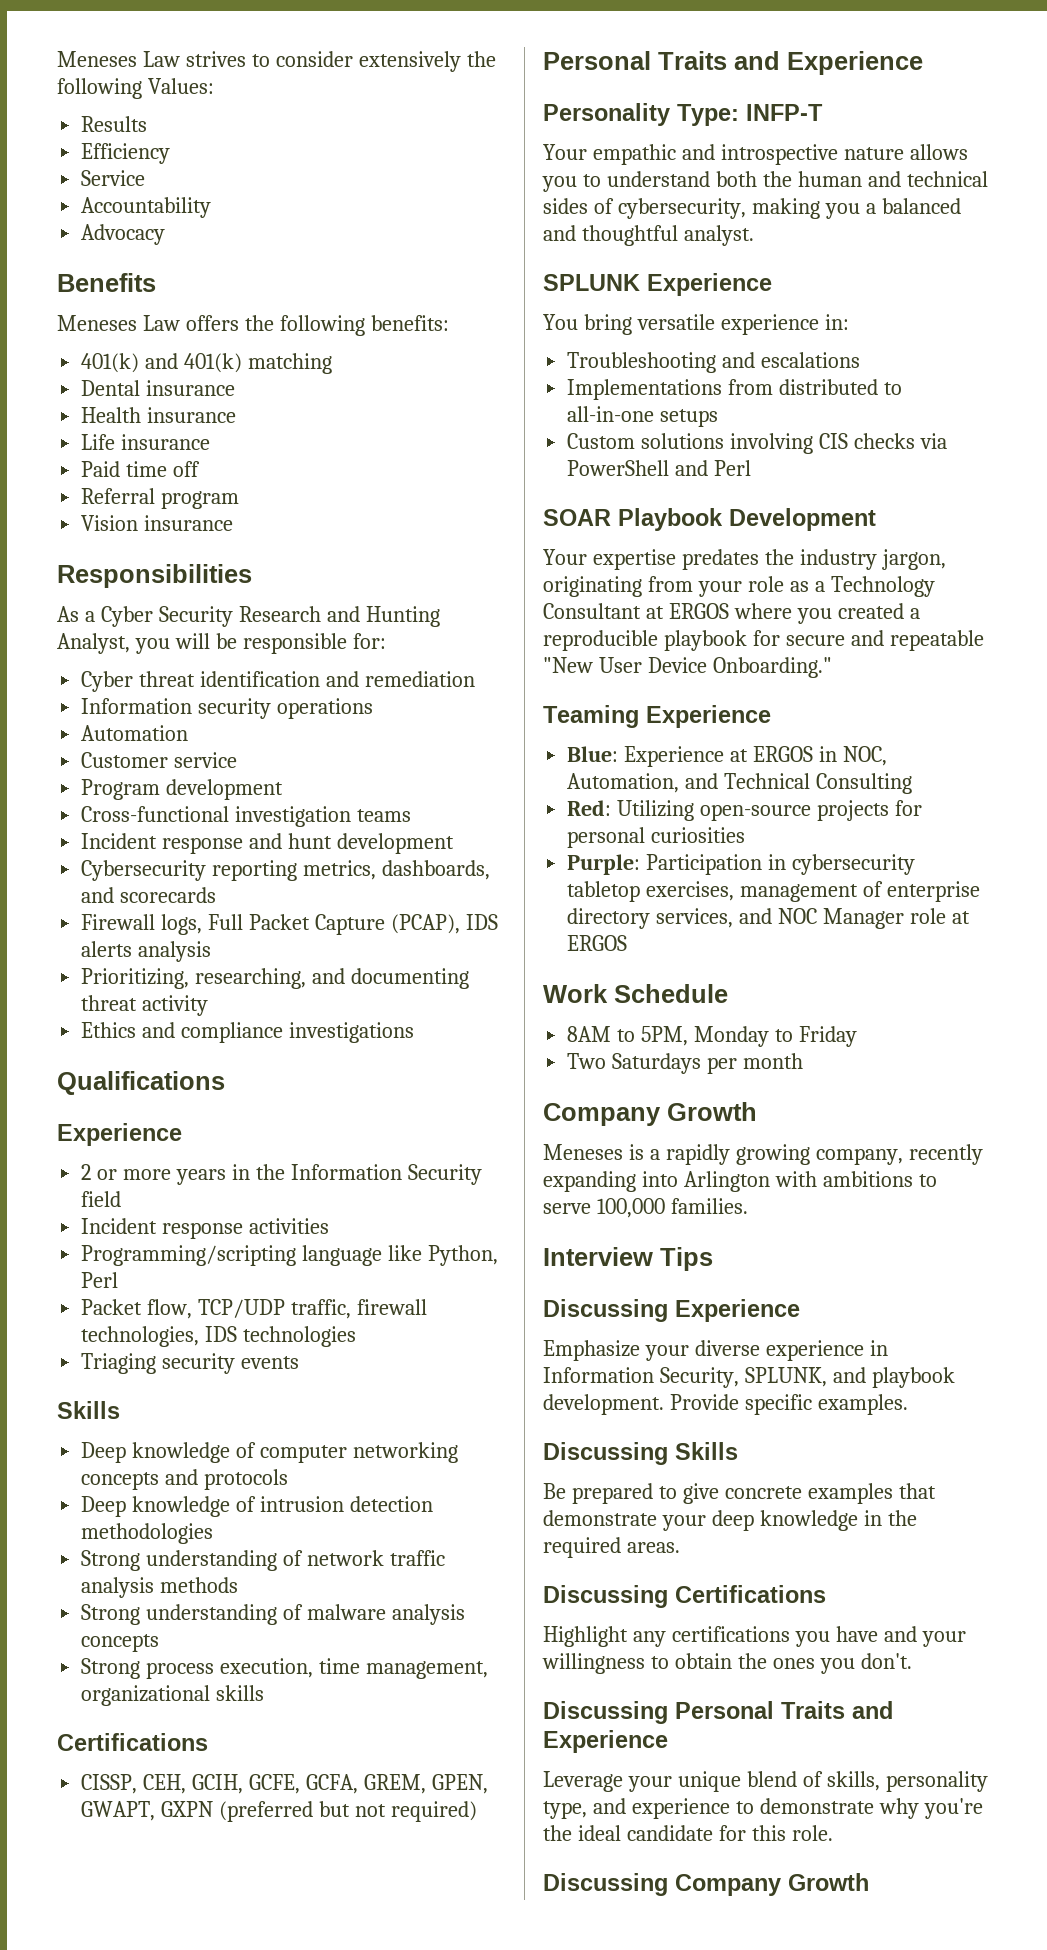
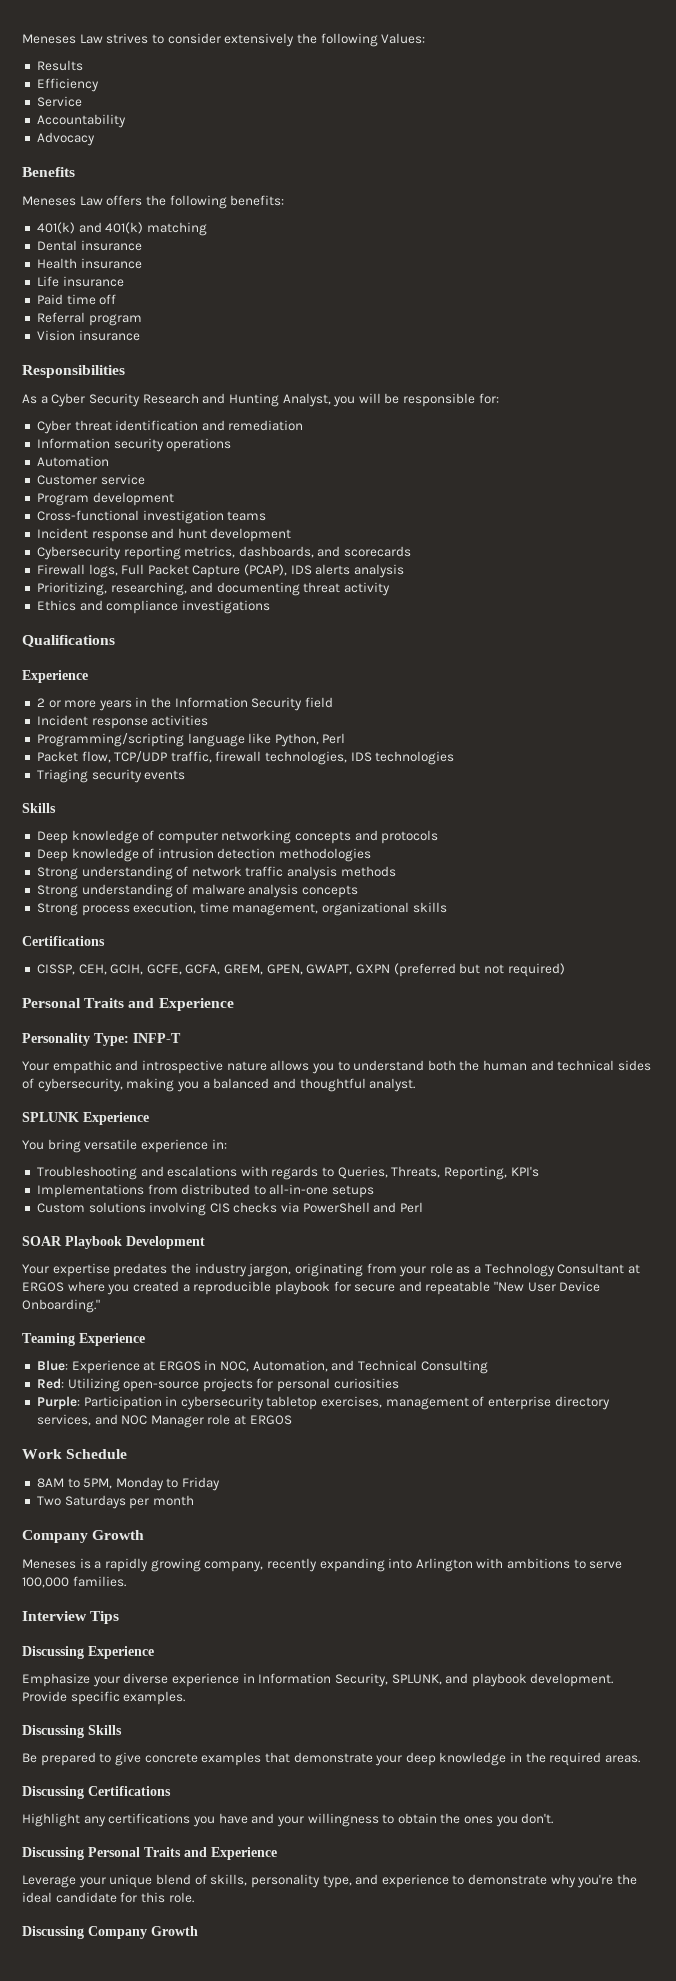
- Troubleshooting and escalations
+ Troubleshooting and escalations with regards to Queries, Threats, Reporting, KPI's

